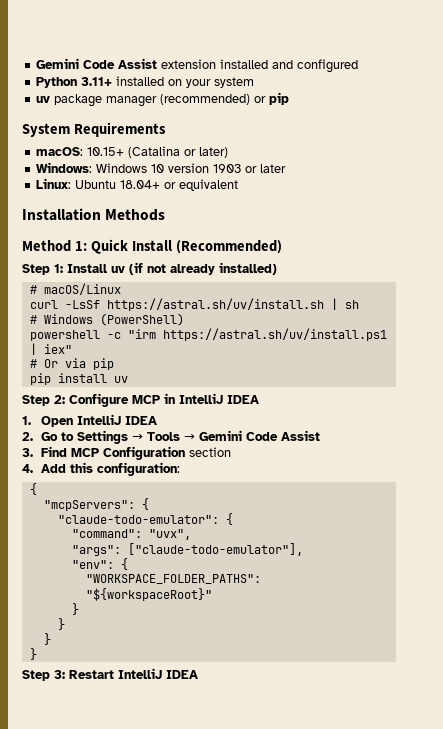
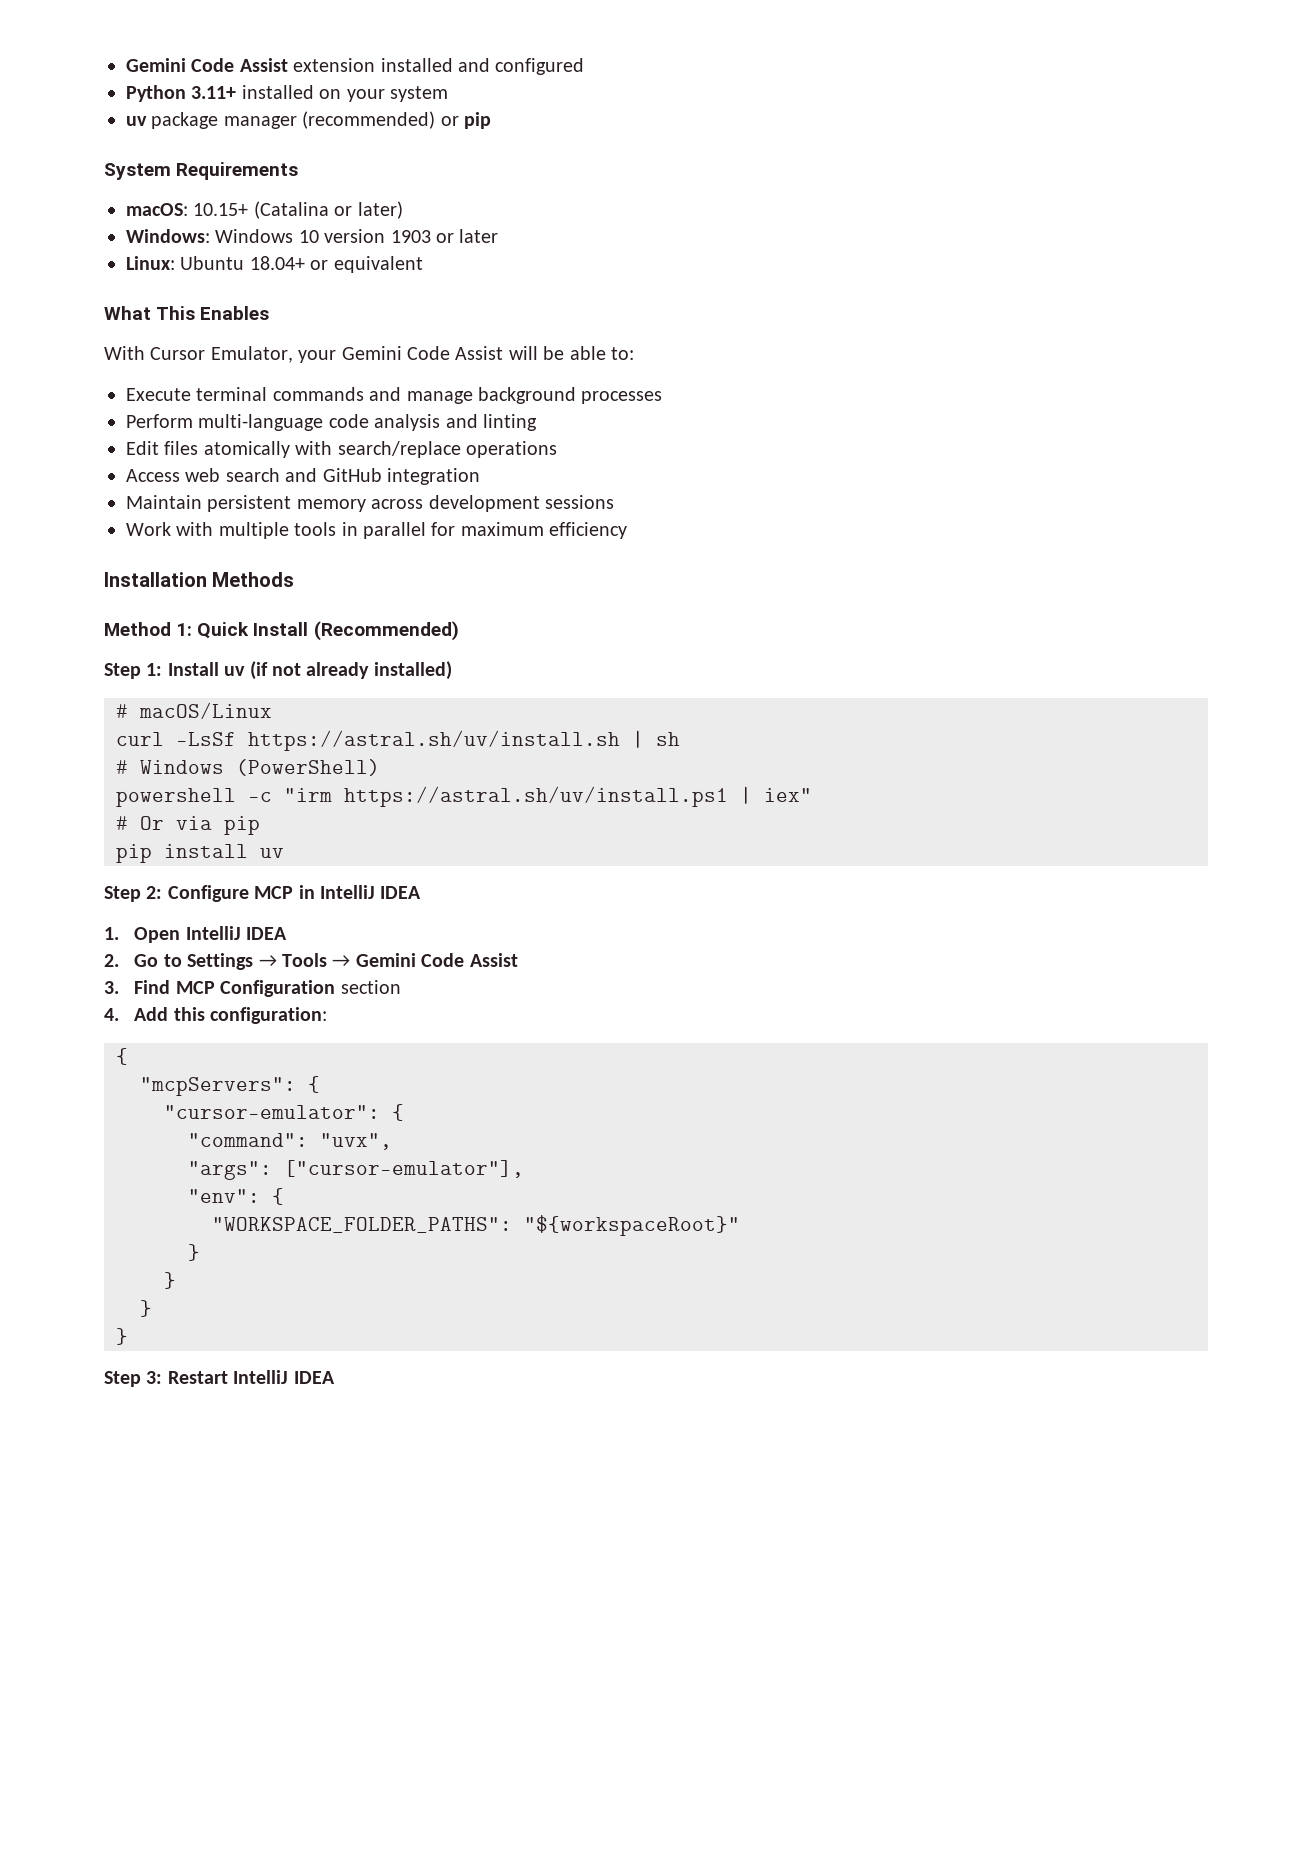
+ What This Enables
+ With Cursor Emulator, your Gemini Code Assist will be able to:
+ Execute terminal commands and manage background processes
+ Perform multi-language code analysis and linting
+ Edit files atomically with search/replace operations
+ Access web search and GitHub integration
+ Maintain persistent memory across development sessions
+ Work with multiple tools in parallel for maximum efficiency
- "claude-todo-emulator": {
+ "cursor-emulator": {
- "args": ["claude-todo-emulator"],
+ "args": ["cursor-emulator"],

